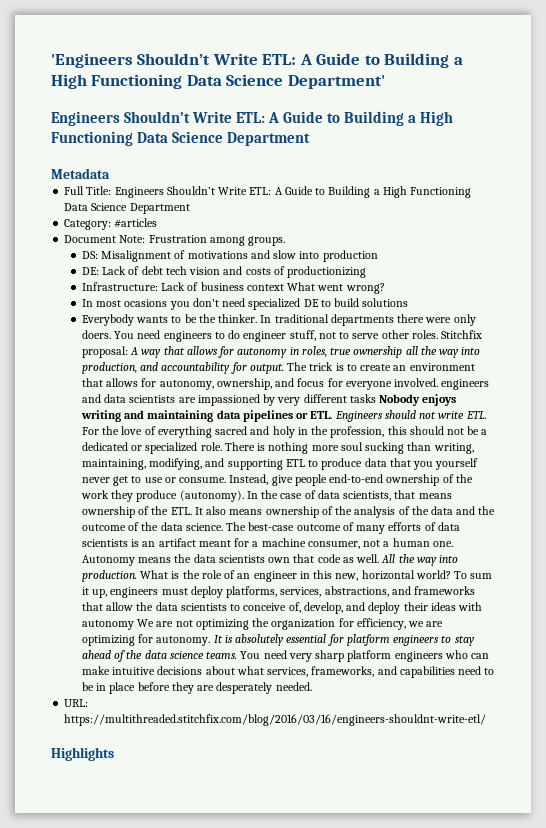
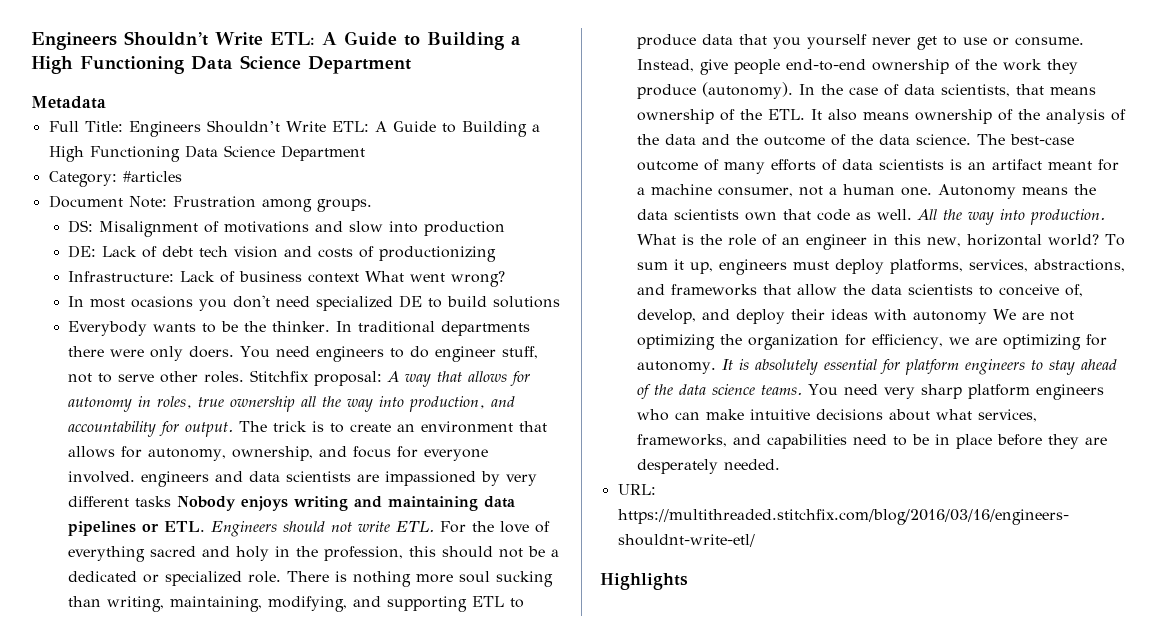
- 'Engineers Shouldn’t Write ETL: A Guide to Building a High Functioning Data Science Department'

